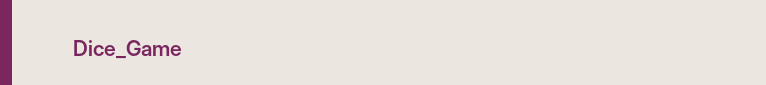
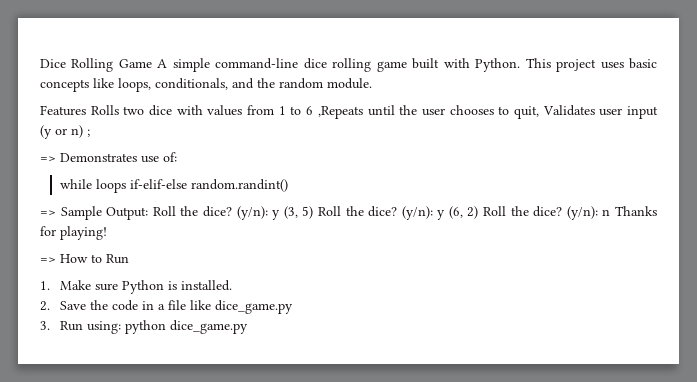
- Dice_Game
+ Dice Rolling Game A simple command-line dice rolling game built with Python. This project uses basic concepts like loops, conditionals, and the random module.
+ Features Rolls two dice with values from 1 to 6 ,Repeats until the user chooses to quit, Validates user input (y or n) ;
+ => Demonstrates use of:
+ while loops if-elif-else random.randint()
+ => Sample Output: Roll the dice? (y/n): y (3, 5) Roll the dice? (y/n): y (6, 2) Roll the dice? (y/n): n Thanks for playing!
+ => How to Run
+ 1. Make sure Python is installed.
+ 2. Save the code in a file like dice_game.py
+ 3. Run using: python dice_game.py

